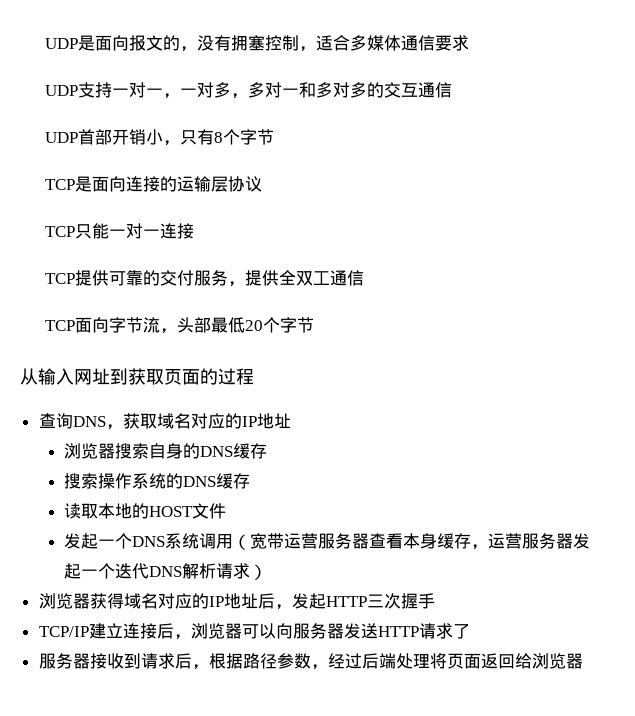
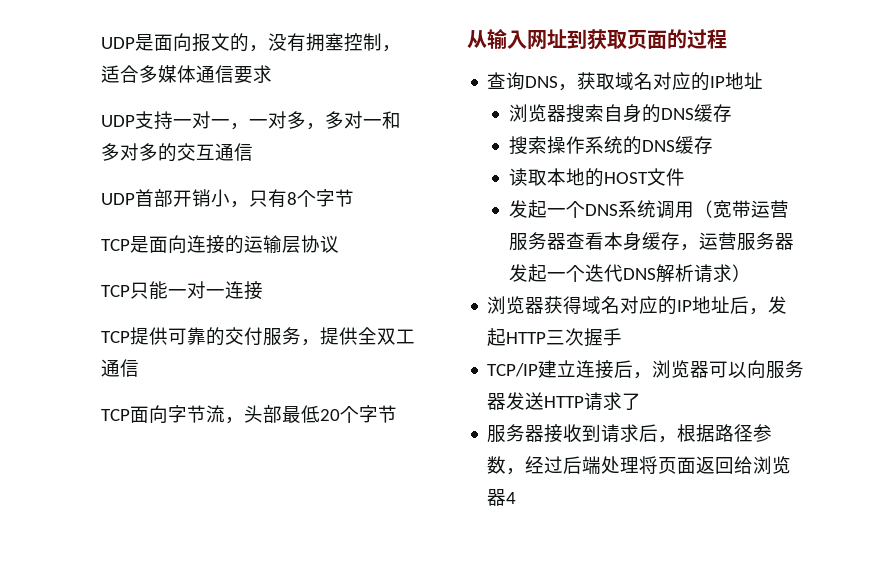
- 服务器接收到请求后，根据路径参数，经过后端处理将页面返回给浏览器
+ 服务器接收到请求后，根据路径参数，经过后端处理将页面返回给浏览器4

